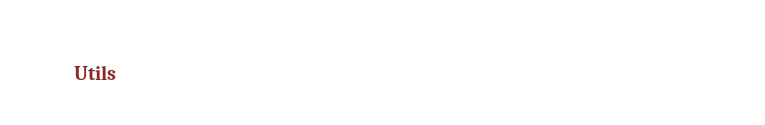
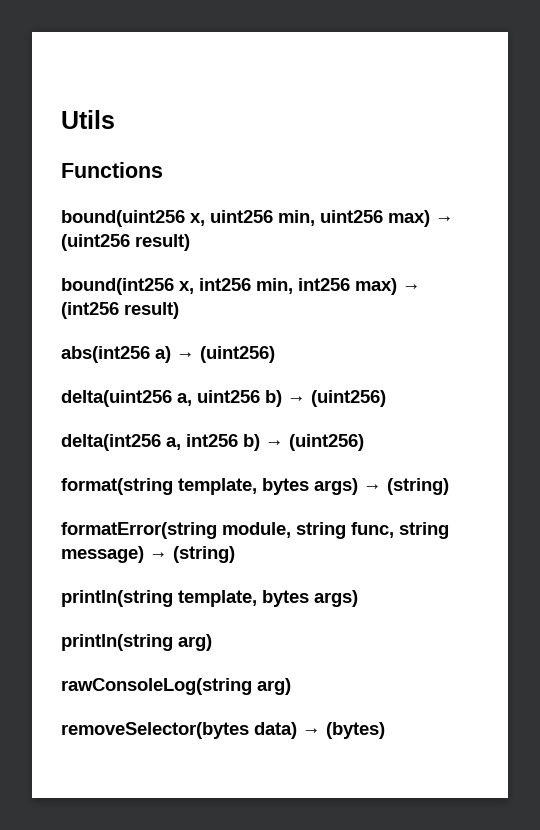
+ Functions
+ bound(uint256 x, uint256 min, uint256 max) → (uint256 result)
+ bound(int256 x, int256 min, int256 max) → (int256 result)
+ abs(int256 a) → (uint256)
+ delta(uint256 a, uint256 b) → (uint256)
+ delta(int256 a, int256 b) → (uint256)
+ format(string template, bytes args) → (string)
+ formatError(string module, string func, string message) → (string)
+ println(string template, bytes args)
+ println(string arg)
+ rawConsoleLog(string arg)
+ removeSelector(bytes data) → (bytes)

